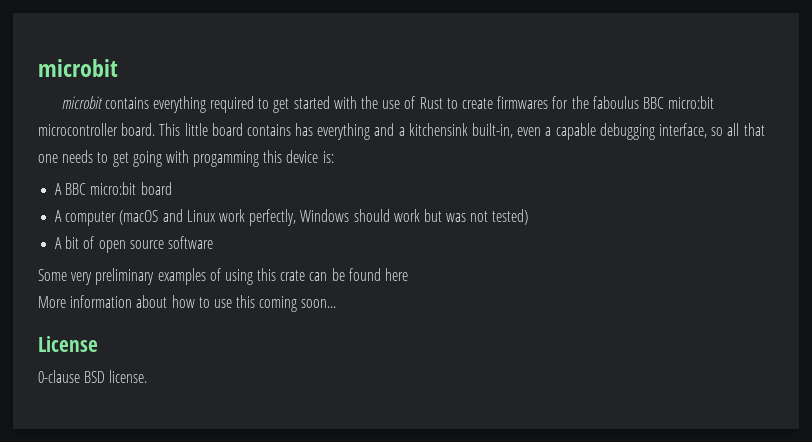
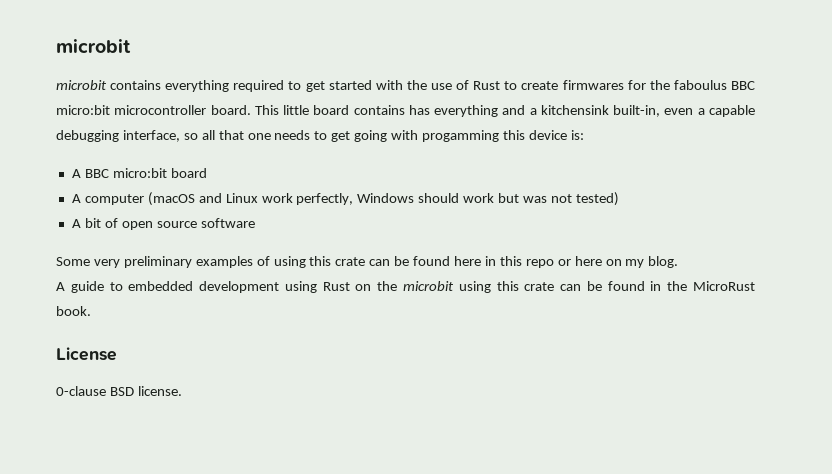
- Some very preliminary examples of using this crate can be found here
- More information about how to use this coming soon...
+ Some very preliminary examples of using this crate can be found here in this repo or here on my blog.
+ A guide to embedded development using Rust on the microbit using this crate can be found in the MicroRust book.

